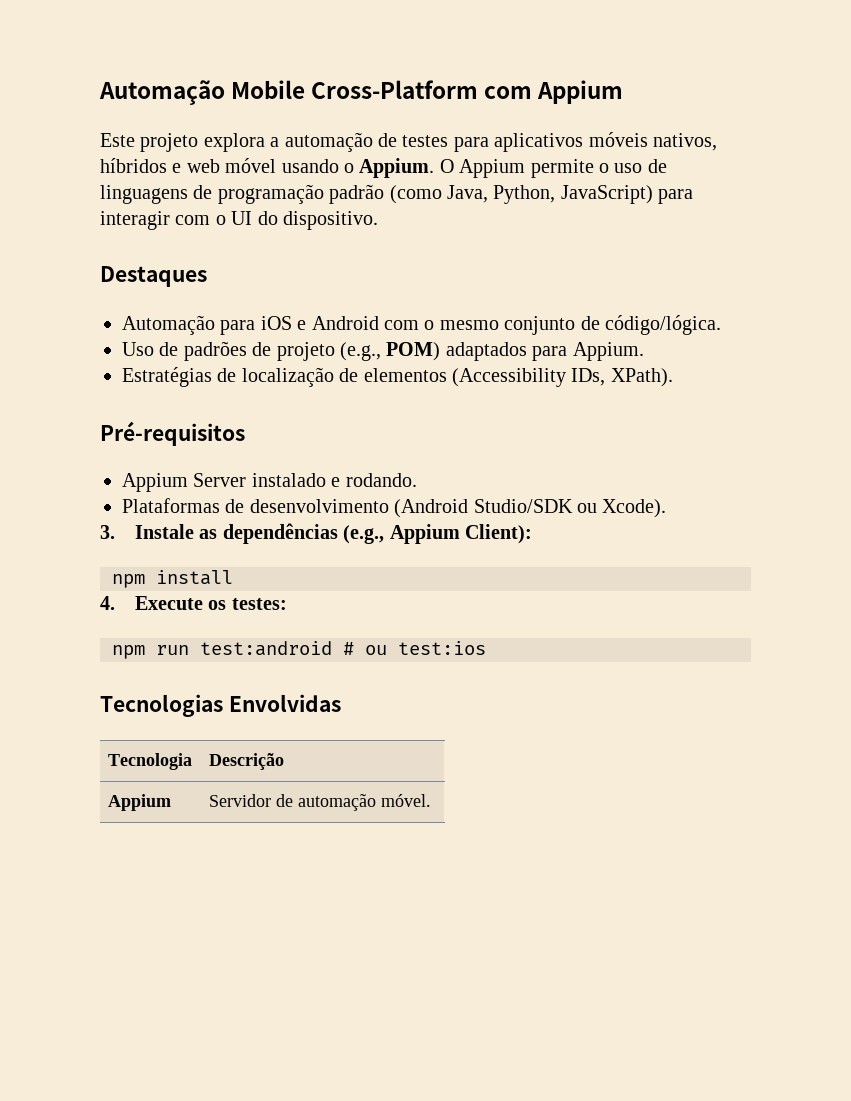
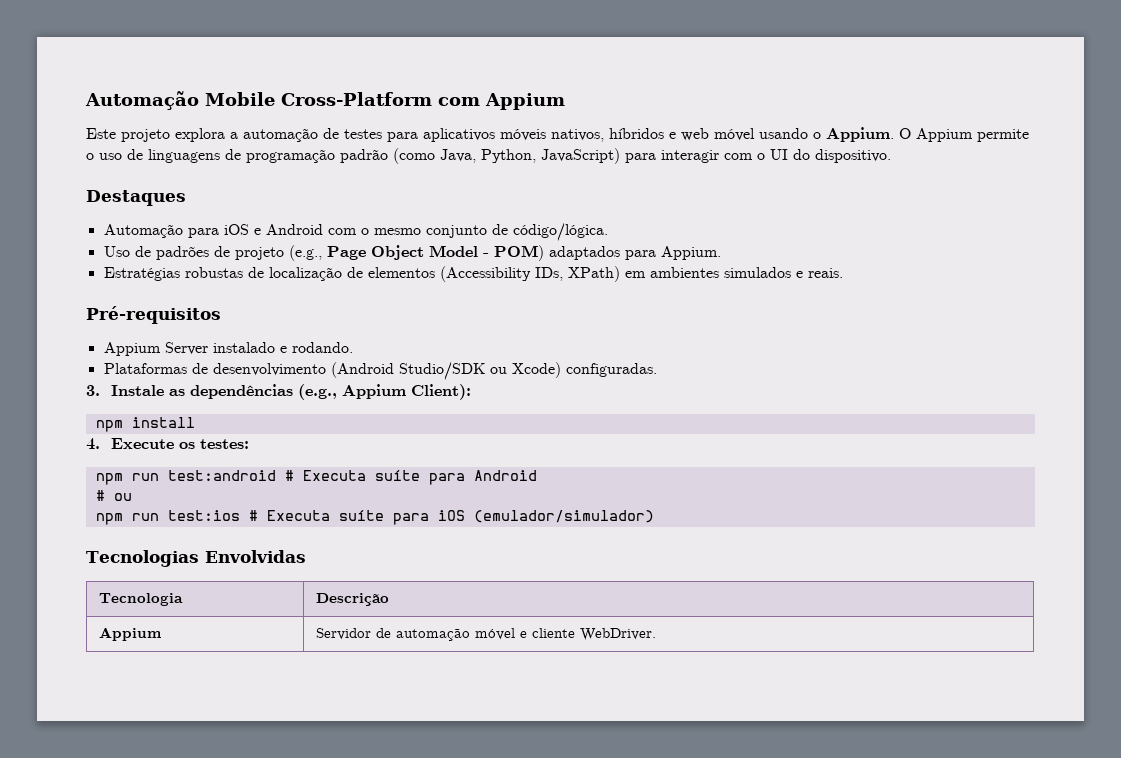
- Uso de padrões de projeto (e.g., POM) adaptados para Appium.
+ Uso de padrões de projeto (e.g., Page Object Model - POM) adaptados para Appium.
- Estratégias de localização de elementos (Accessibility IDs, XPath).
+ Estratégias robustas de localização de elementos (Accessibility IDs, XPath) em ambientes simulados e reais.
- Plataformas de desenvolvimento (Android Studio/SDK ou Xcode).
+ Plataformas de desenvolvimento (Android Studio/SDK ou Xcode) configuradas.
- npm run test:android # ou test:ios
+ npm run test:android # Executa suíte para Android
+ # ou
+ npm run test:ios # Executa suíte para iOS (emulador/simulador)
- Appium | Servidor de automação móvel.
+ Appium | Servidor de automação móvel e cliente WebDriver.

